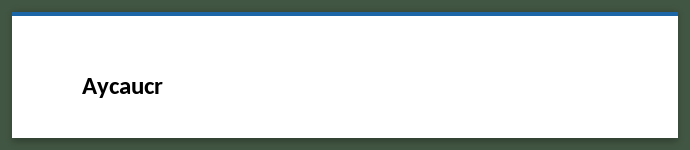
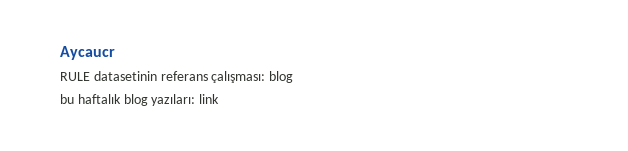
+ RULE datasetinin referans çalışması: blog
+ bu haftalık blog yazıları: link

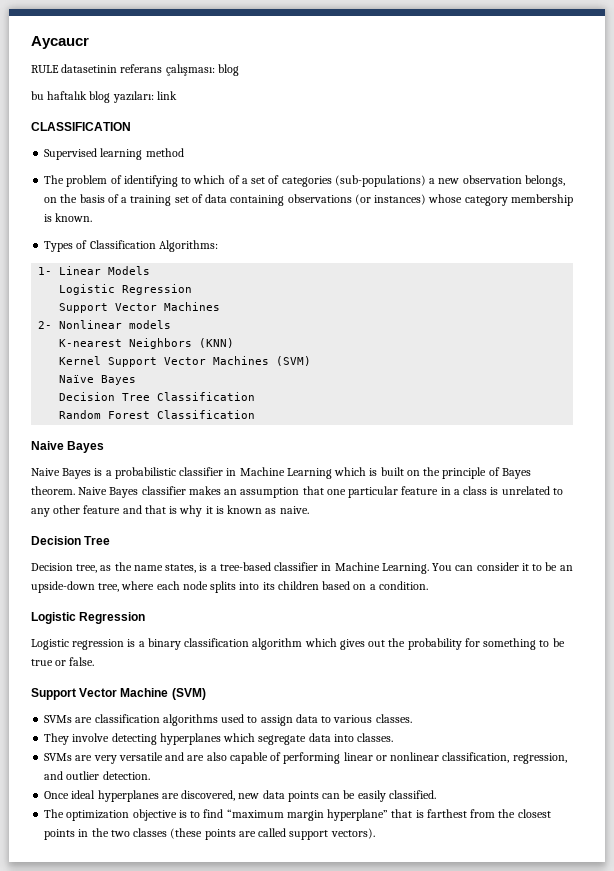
+ CLASSIFICATION
+ Supervised learning method
+ The problem of identifying to which of a set of categories (sub-populations) a new observation belongs, on the basis of a training set of data containing observations (or instances) whose category membership is known.
+ Types of Classification Algorithms:
+ 1- Linear Models
+ Logistic Regression
+ Support Vector Machines
+ 2- Nonlinear models
+ K-nearest Neighbors (KNN)
+ Kernel Support Vector Machines (SVM)
+ Naïve Bayes
+ Decision Tree Classification
+ Random Forest Classification
+ Naive Bayes
+ Naive Bayes is a probabilistic classifier in Machine Learning which is built on the principle of Bayes theorem. Naive Bayes classifier makes an assumption that one particular feature in a class is unrelated to any other feature and that is why it is known as naive.
+ Decision Tree
+ Decision tree, as the name states, is a tree-based classifier in Machine Learning. You can consider it to be an upside-down tree, where each node splits into its children based on a condition.
+ Logistic Regression
+ Logistic regression is a binary classification algorithm which gives out the probability for something to be true or false.
+ Support Vector Machine (SVM)
+ SVMs are classification algorithms used to assign data to various classes.
+ They involve detecting hyperplanes which segregate data into classes.
+ SVMs are very versatile and are also capable of performing linear or nonlinear classification, regression, and outlier detection.
+ Once ideal hyperplanes are discovered, new data points can be easily classified.
+ The optimization objective is to find “maximum margin hyperplane” that is farthest from the closest points in the two classes (these points are called support vectors).

